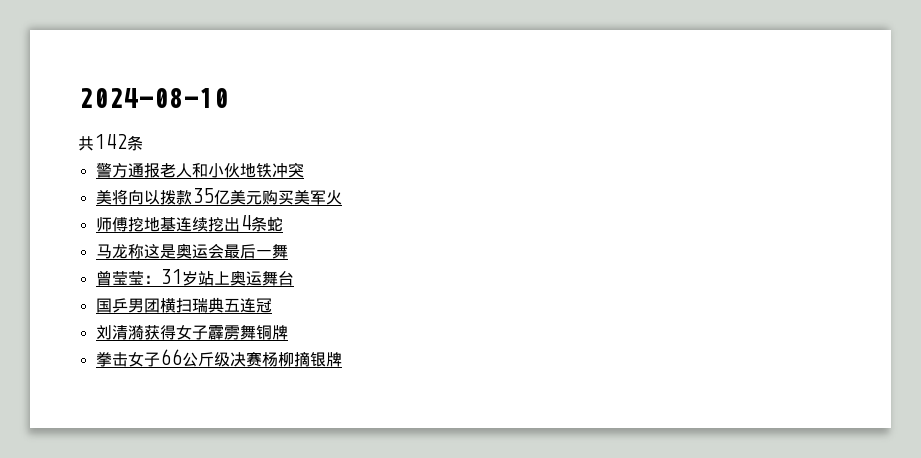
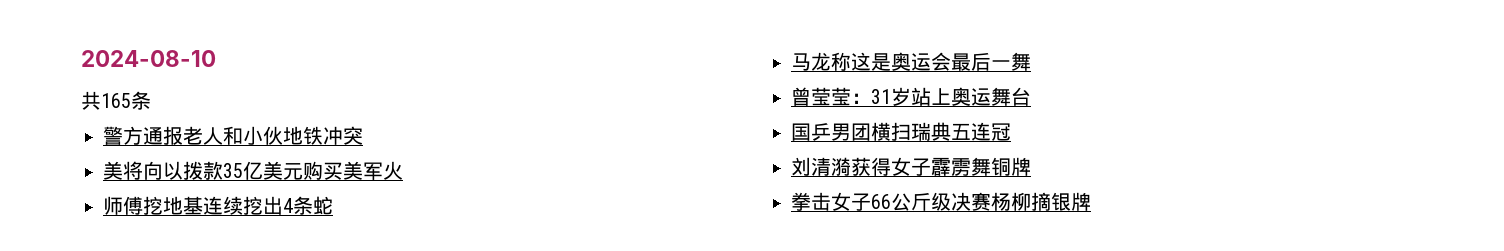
- 共142条
+ 共165条

